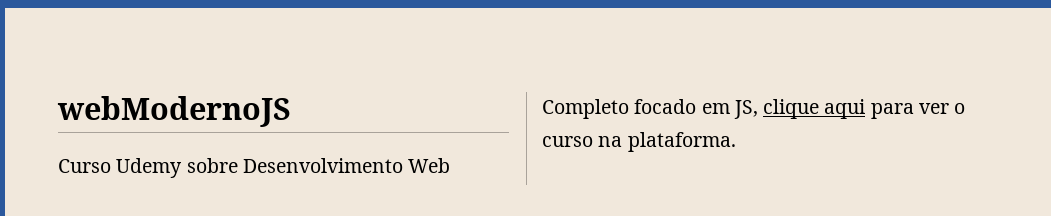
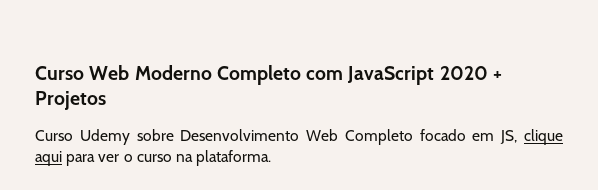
- webModernoJS
+ Curso Web Moderno Completo com JavaScript 2020 + Projetos

